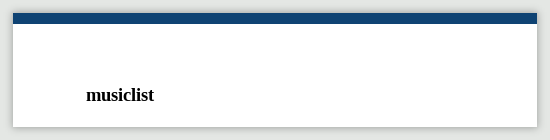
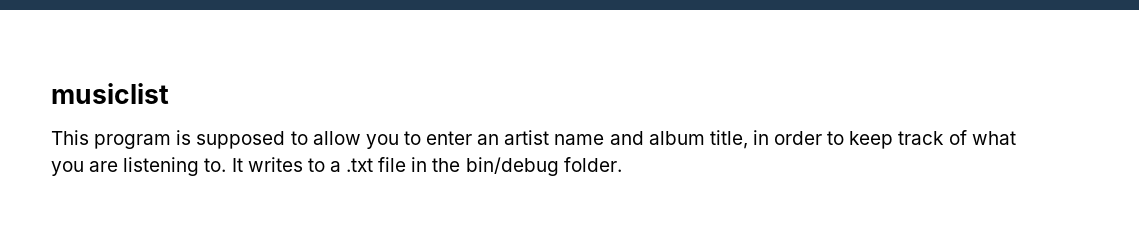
+ This program is supposed to allow you to enter an artist name and album title, in order to keep track of what you are listening to. It writes to a .txt file in the bin/debug folder.

